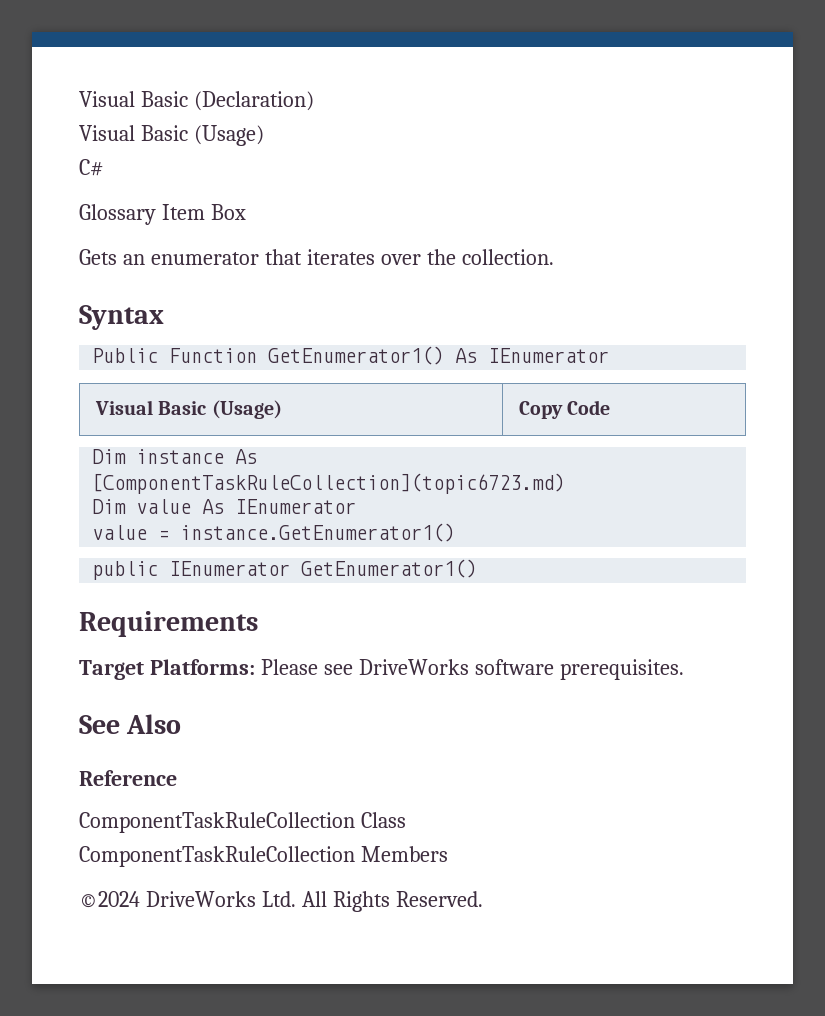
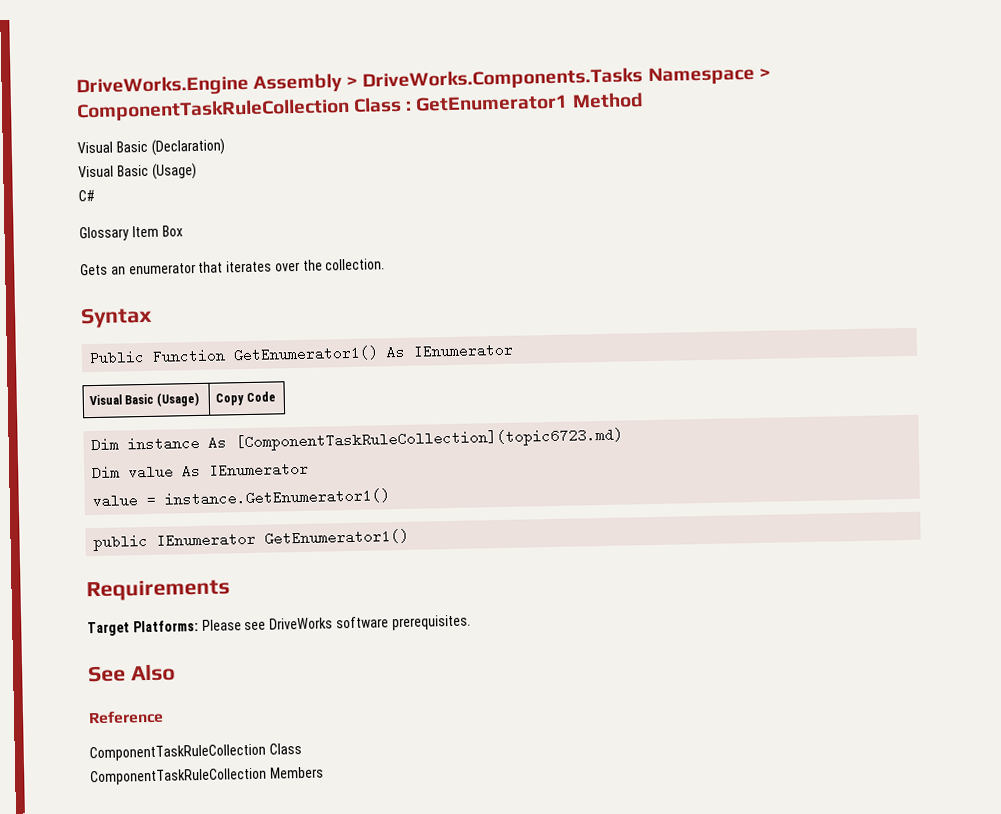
+ DriveWorks.Engine Assembly > DriveWorks.Components.Tasks Namespace > ComponentTaskRuleCollection Class : GetEnumerator1 Method
- ©2024 DriveWorks Ltd. All Rights Reserved.

